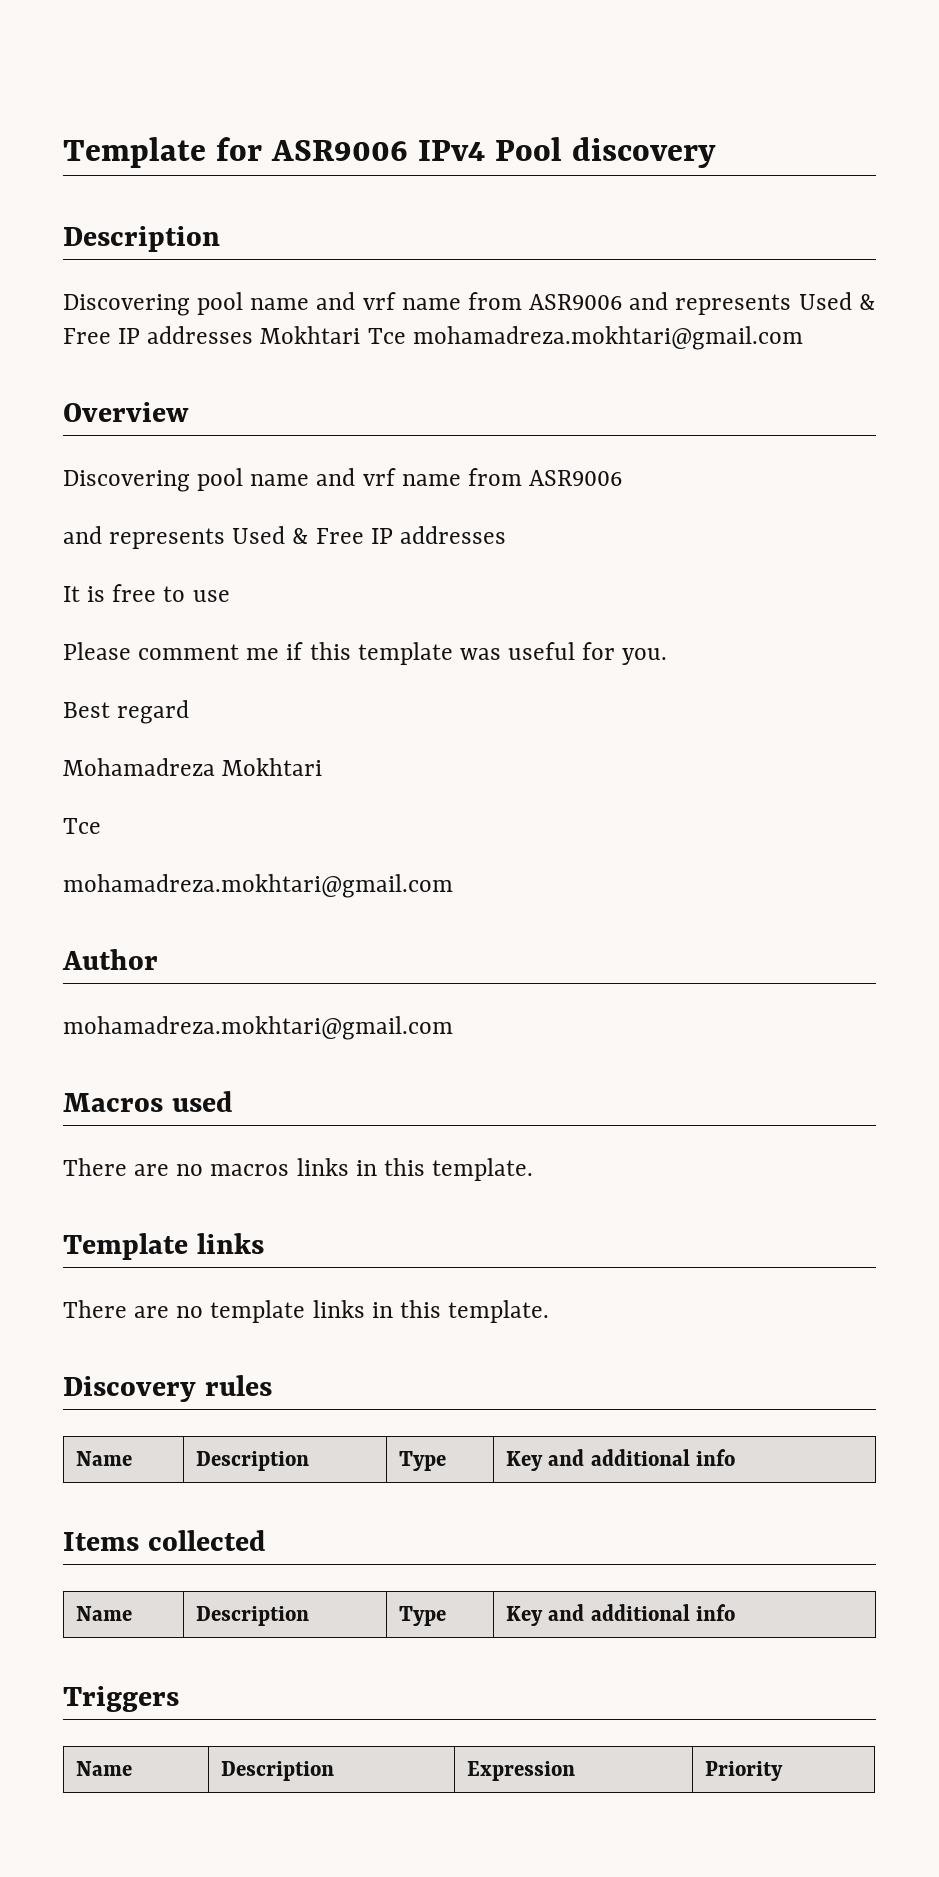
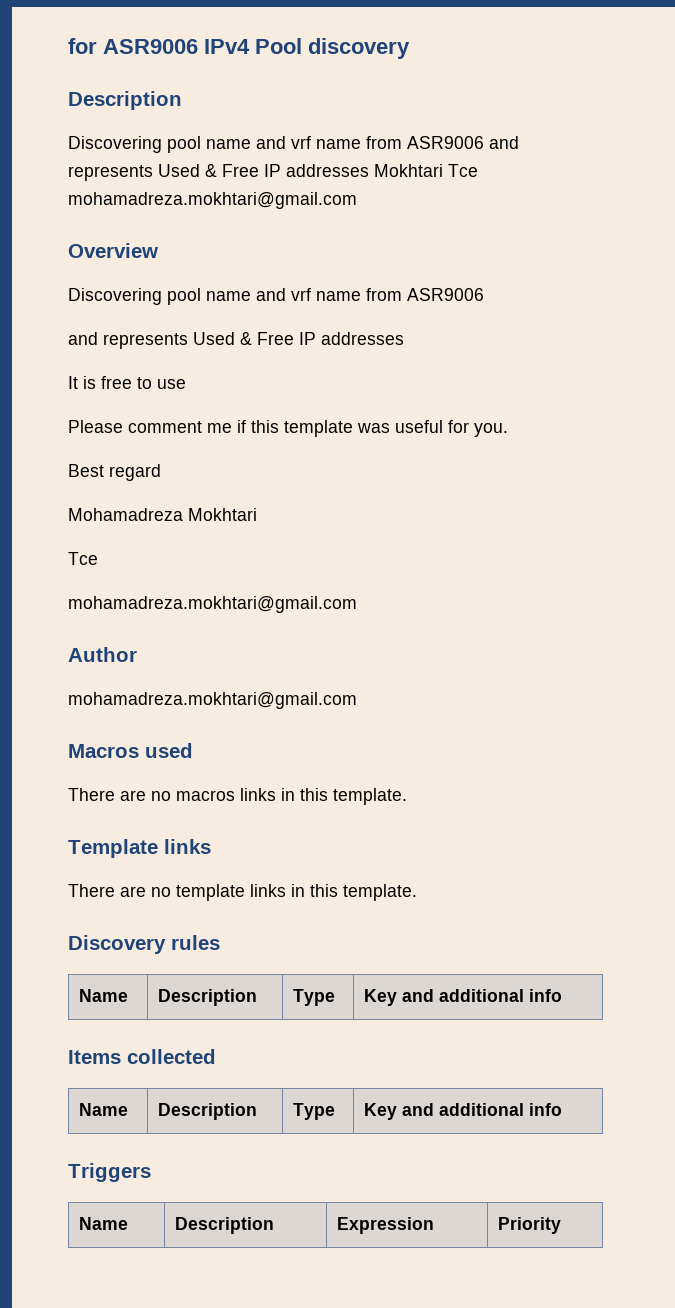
- Template for ASR9006 IPv4 Pool discovery
+ for ASR9006 IPv4 Pool discovery

